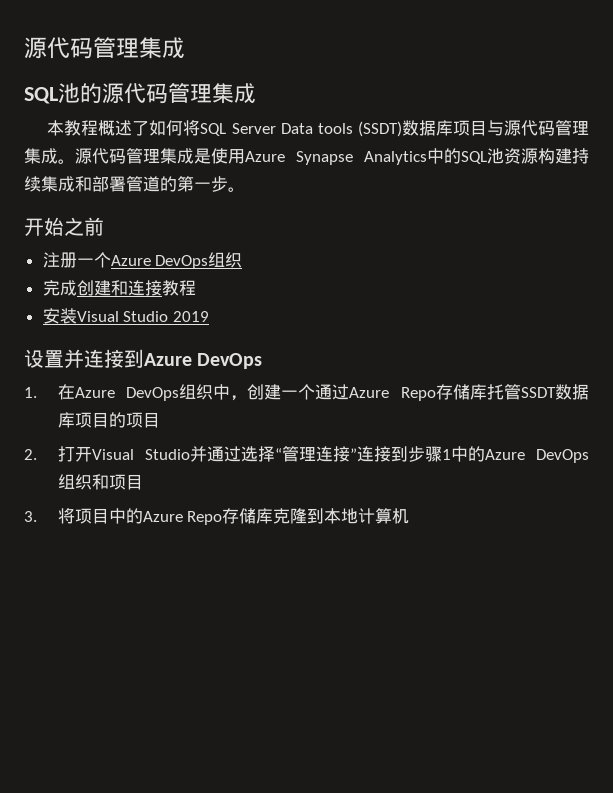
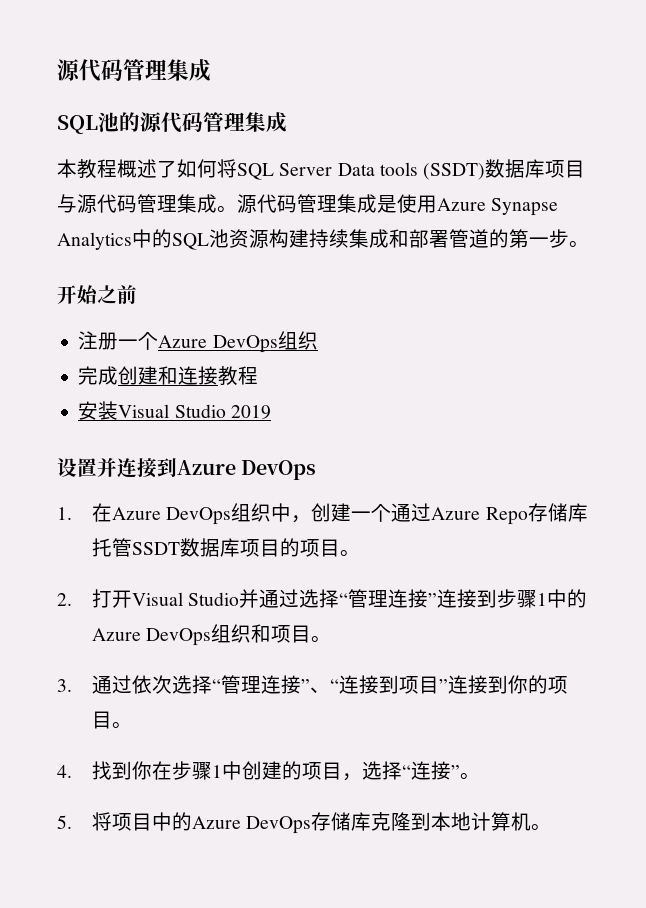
- 1.在Azure DevOps组织中，创建一个通过Azure Repo存储库托管SSDT数据库项目的项目
+ 1.在Azure DevOps组织中，创建一个通过Azure Repo存储库托管SSDT数据库项目的项目。
- 2.打开Visual Studio并通过选择“管理连接”连接到步骤1中的Azure DevOps组织和项目
- 3.将项目中的Azure Repo存储库克隆到本地计算机
+ 2.打开Visual Studio并通过选择“管理连接”连接到步骤1中的Azure DevOps组织和项目。
+ 3.通过依次选择“管理连接”、“连接到项目”连接到你的项目。
+ 4.找到你在步骤1中创建的项目，选择“连接”。
+ 5.将项目中的Azure DevOps存储库克隆到本地计算机。

